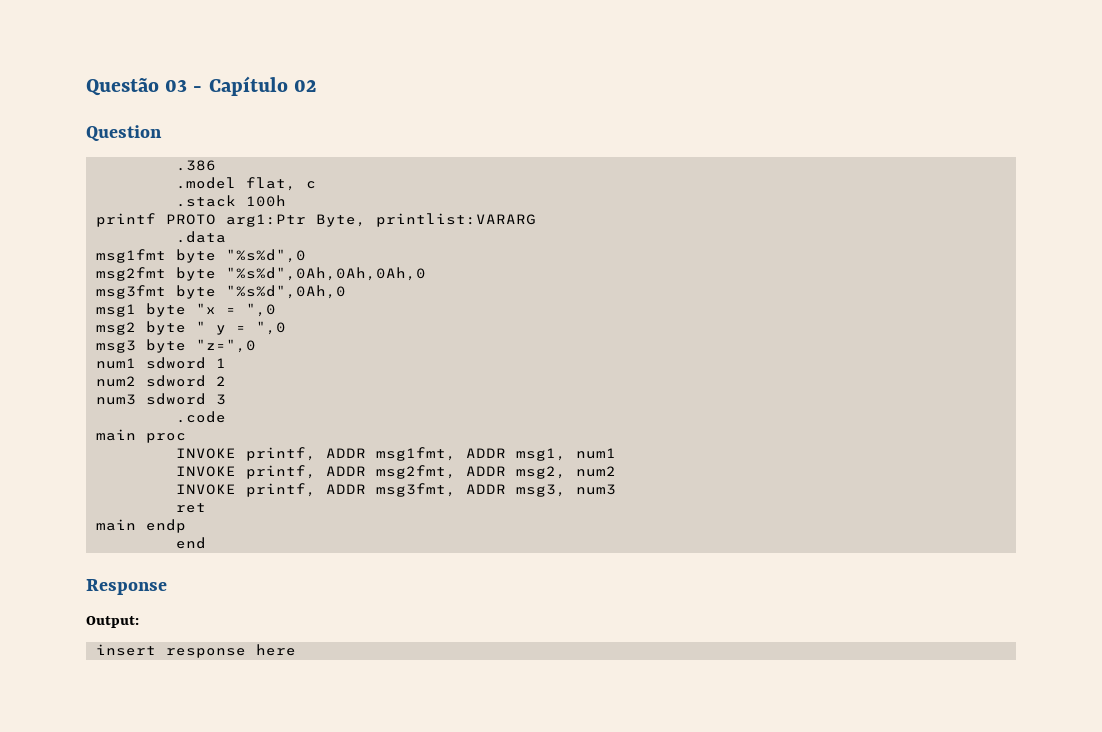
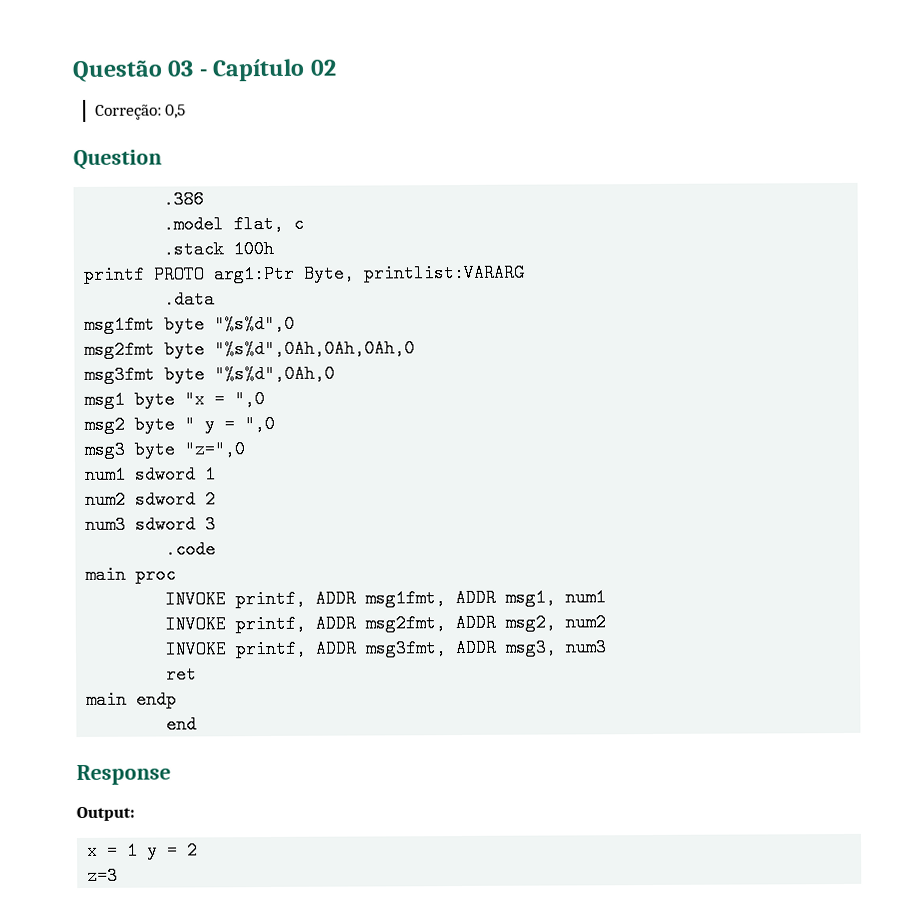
+ Correção: 0,5
- insert response here
+ x = 1 y = 2
+ z=3

